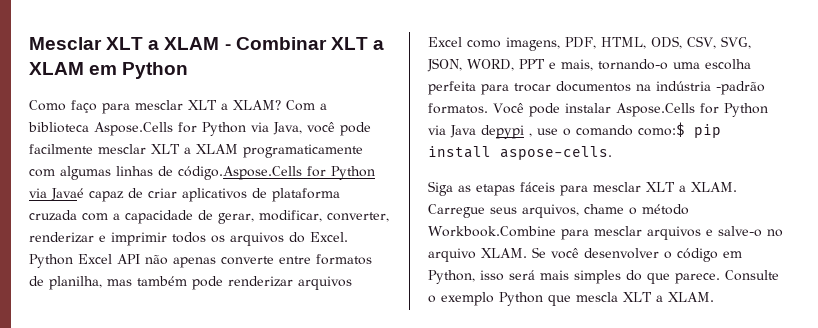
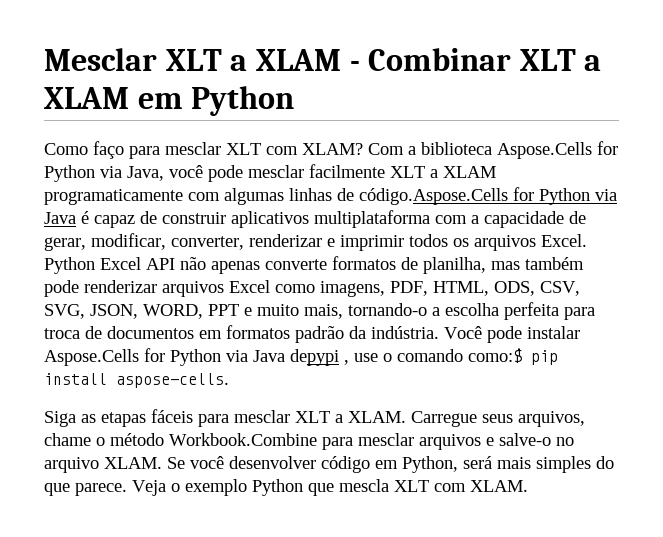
- Como faço para mesclar XLT a XLAM?
+ Como faço para mesclar XLT com XLAM?
- Com a biblioteca Aspose.Cells for Python via Java, você pode facilmente mesclar XLT a XLAM programaticamente com algumas linhas de código.Aspose.Cells for Python via Javaé capaz de criar aplicativos de plataforma cruzada com a capacidade de gerar, modificar, converter, renderizar e imprimir todos os arquivos do Excel.
+ Com a biblioteca Aspose.Cells for Python via Java, você pode mesclar facilmente XLT a XLAM programaticamente com algumas linhas de código.Aspose.Cells for Python via Java é capaz de construir aplicativos multiplataforma com a capacidade de gerar, modificar, converter, renderizar e imprimir todos os arquivos Excel.
- Python Excel API não apenas converte entre formatos de planilha, mas também pode renderizar arquivos Excel como imagens, PDF, HTML, ODS, CSV, SVG, JSON, WORD, PPT e mais, tornando-o uma escolha perfeita para trocar documentos na indústria -padrão formatos.
+ Python Excel API não apenas converte formatos de planilha, mas também pode renderizar arquivos Excel como imagens, PDF, HTML, ODS, CSV, SVG, JSON, WORD, PPT e muito mais, tornando-o a escolha perfeita para troca de documentos em formatos padrão da indústria.
- Se você desenvolver o código em Python, isso será mais simples do que parece.
+ Se você desenvolver código em Python, será mais simples do que parece.
- Consulte o exemplo Python que mescla XLT a XLAM.
+ Veja o exemplo Python que mescla XLT com XLAM.

